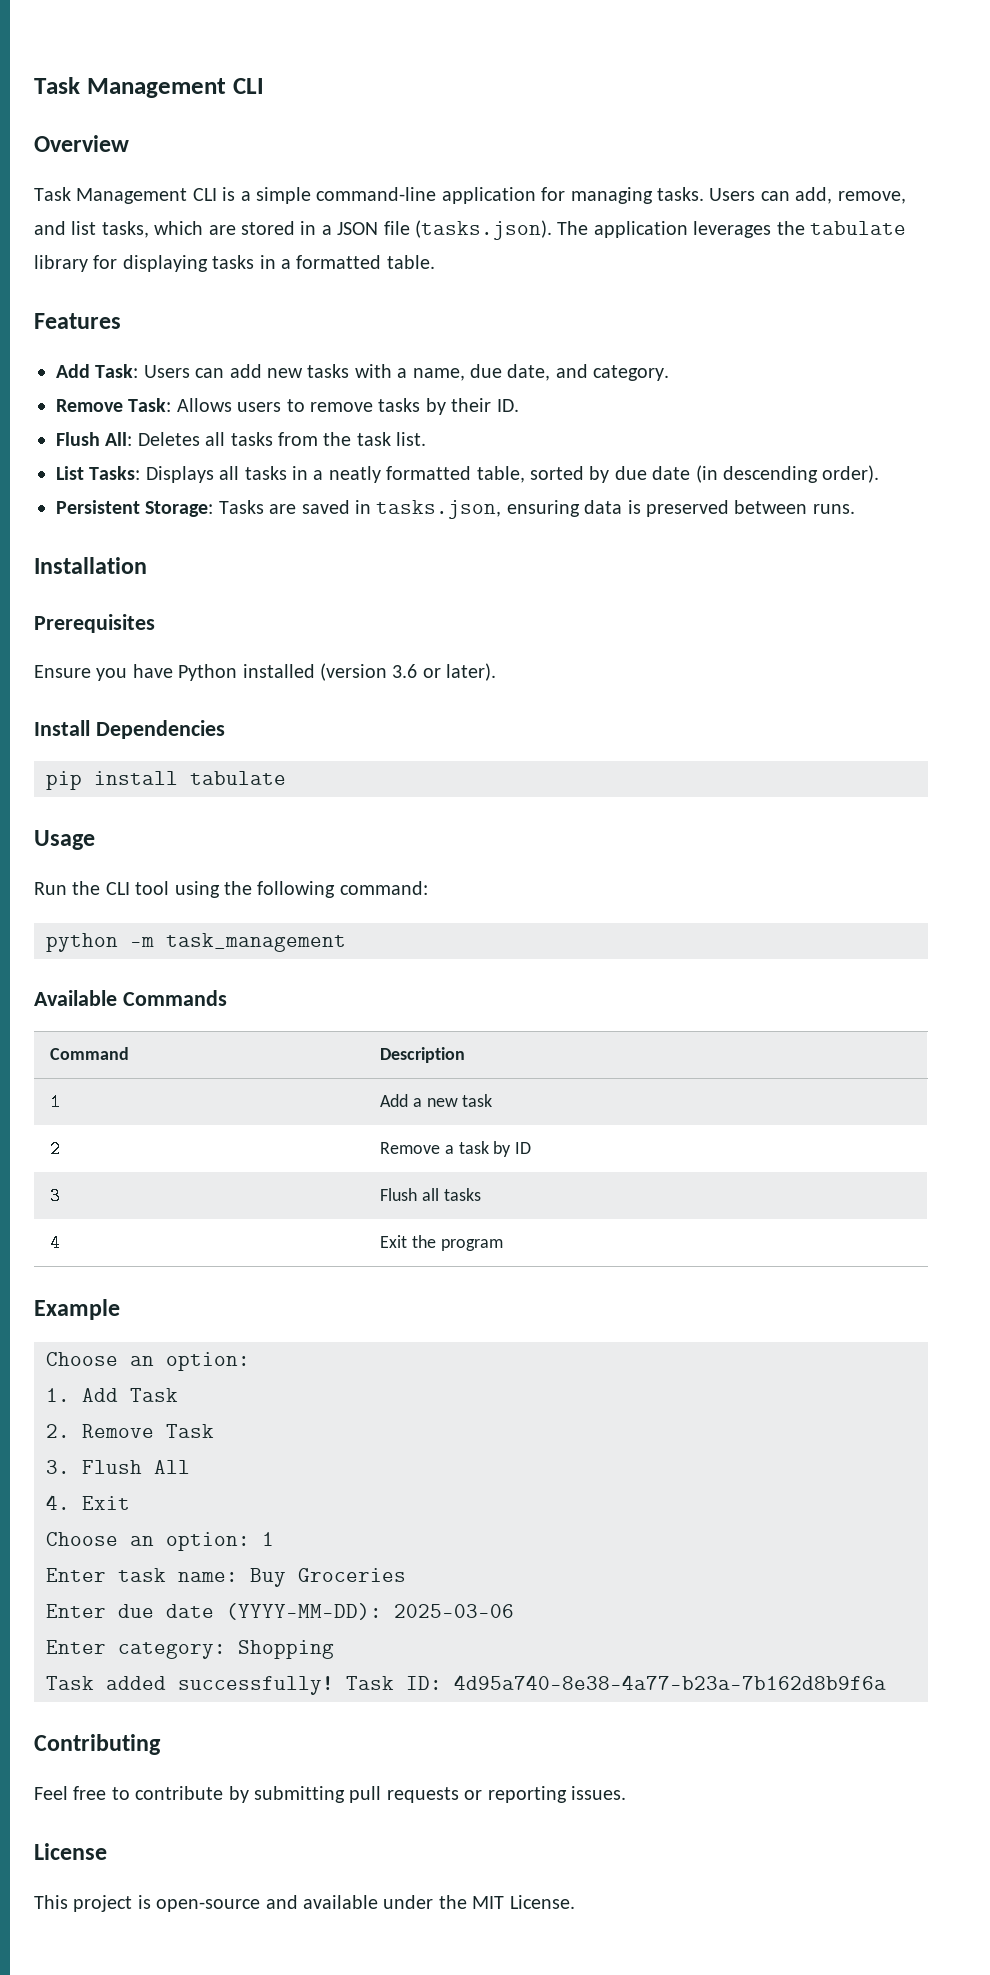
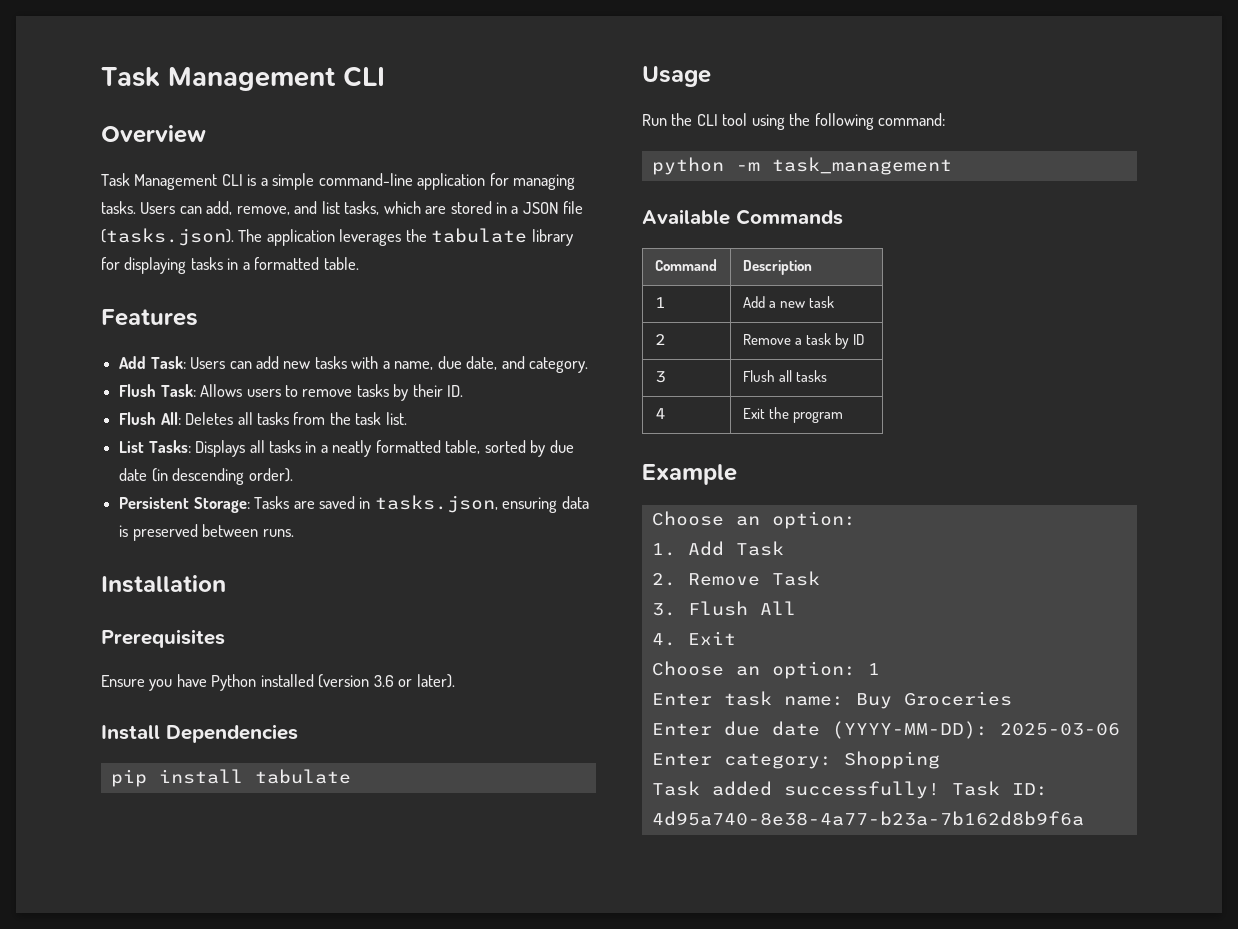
- Remove Task: Allows users to remove tasks by their ID.
+ Flush Task: Allows users to remove tasks by their ID.
- Contributing
- Feel free to contribute by submitting pull requests or reporting issues.
- License
- This project is open-source and available under the MIT License.

